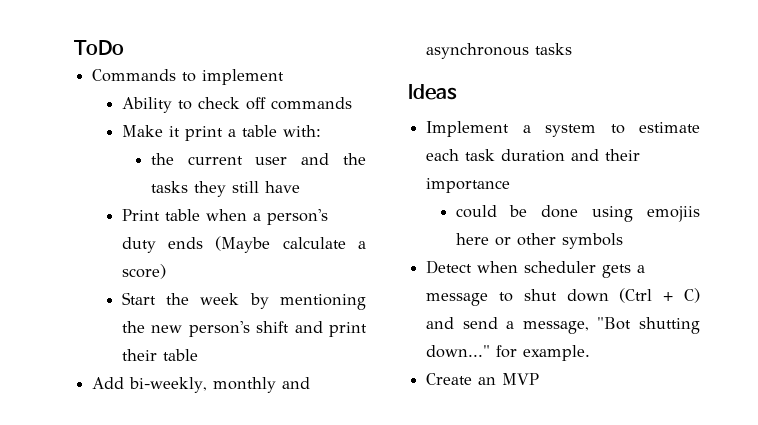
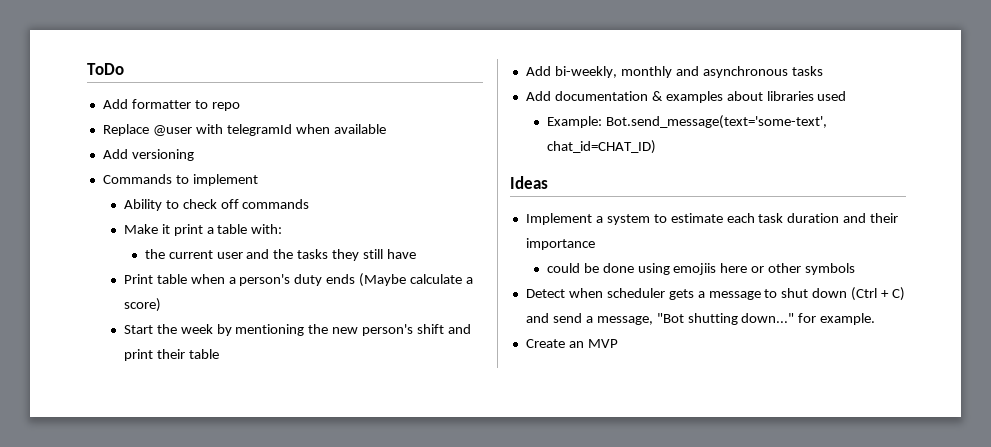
+ Add formatter to repo
+ Replace @user with telegramId when available
+ Add versioning
+ Add documentation & examples about libraries used
+ Example: Bot.send_message(text='some-text', chat_id=CHAT_ID)

